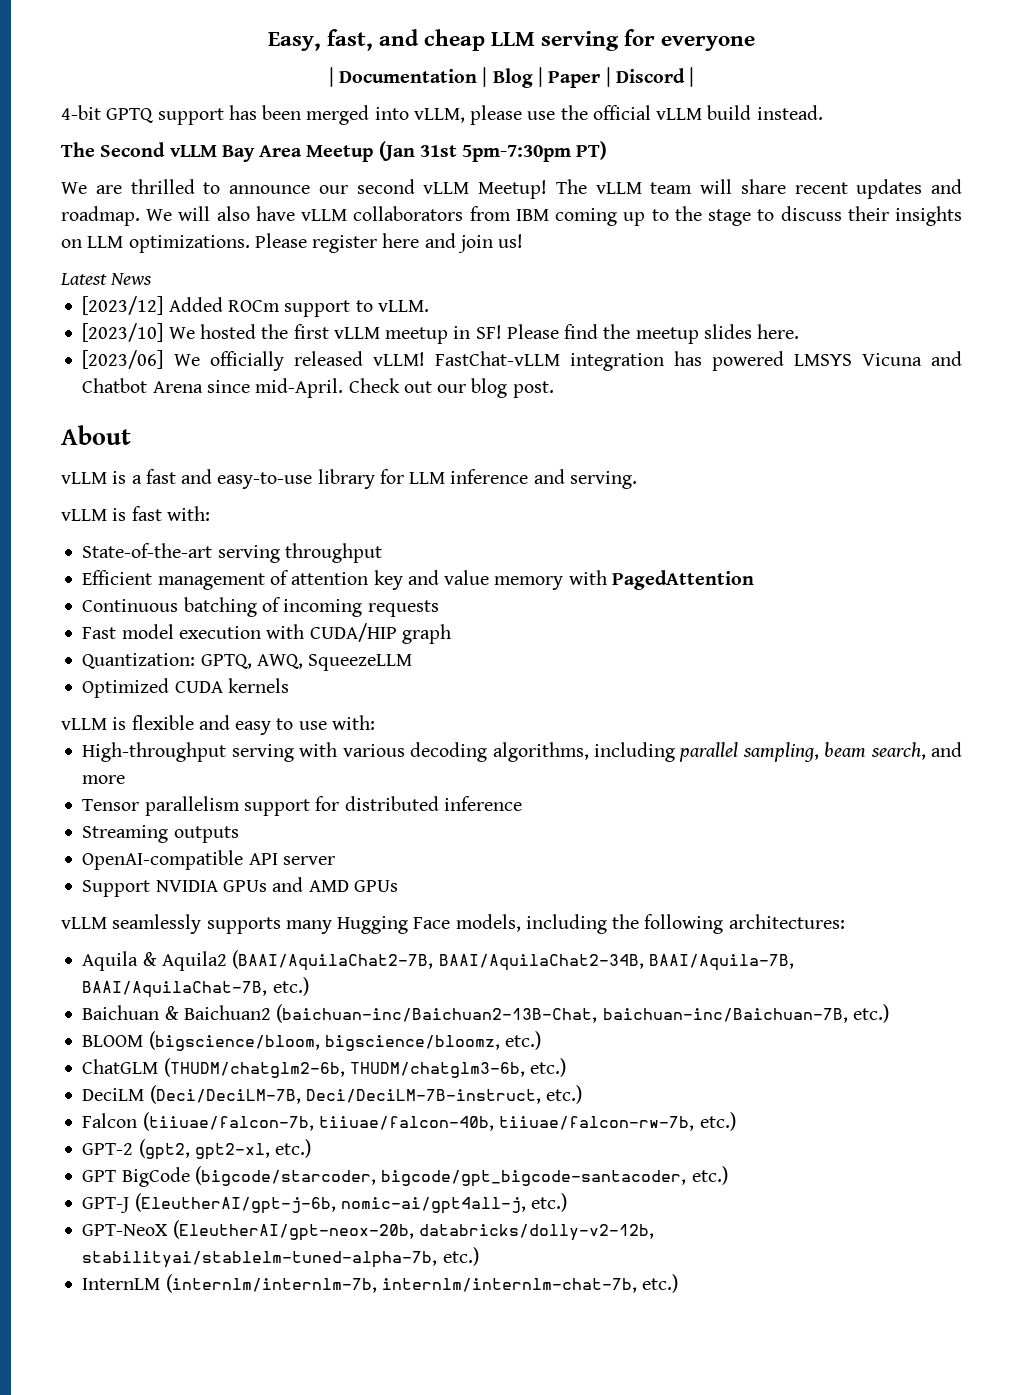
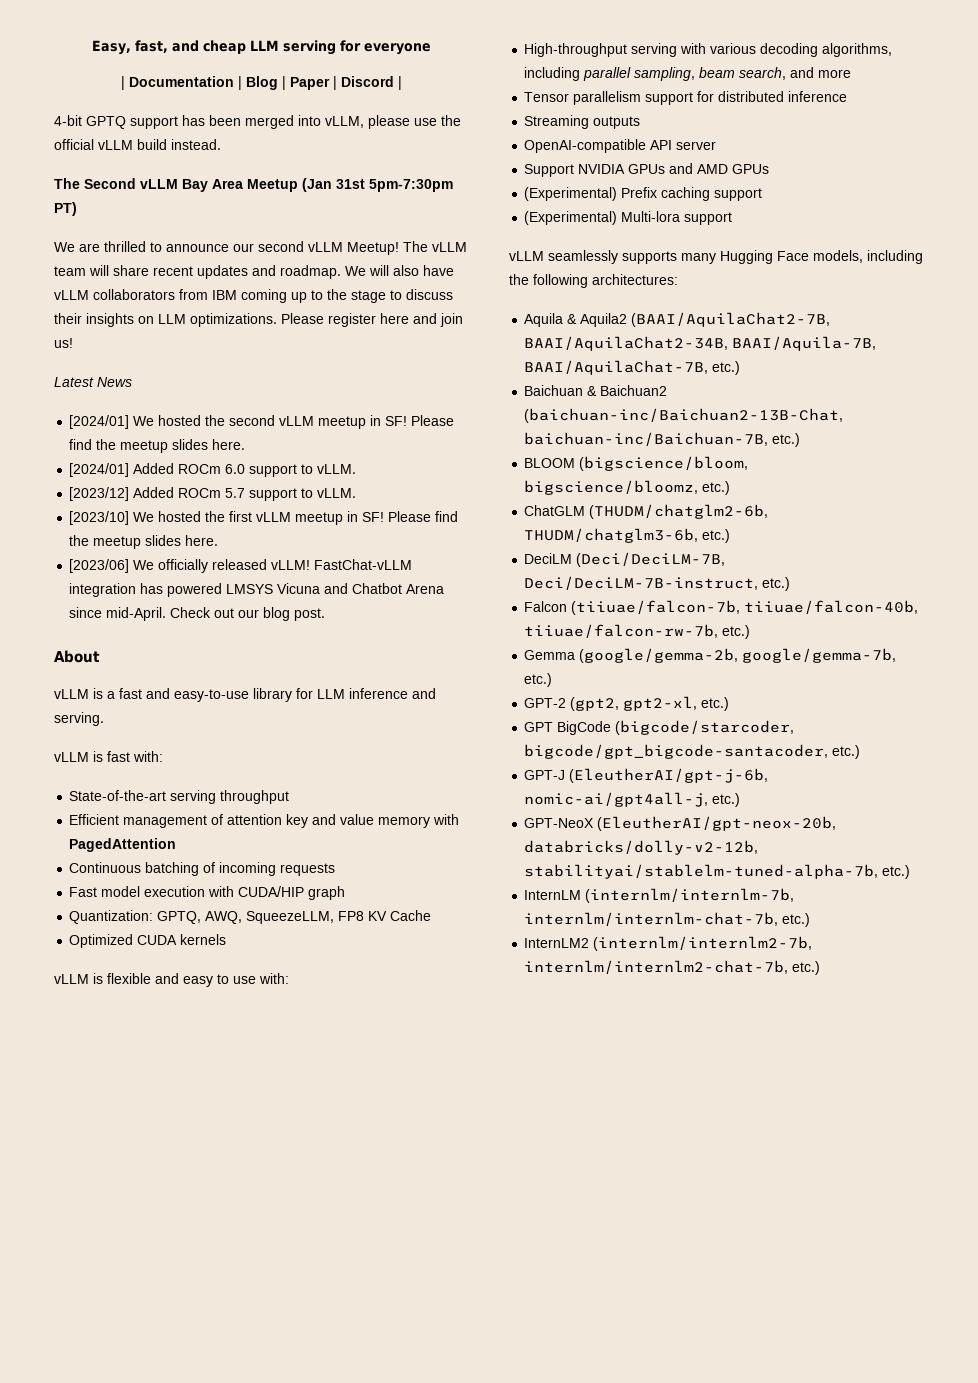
+ [2024/01] We hosted the second vLLM meetup in SF! Please find the meetup slides here.
+ [2024/01] Added ROCm 6.0 support to vLLM.
- [2023/12] Added ROCm support to vLLM.
+ [2023/12] Added ROCm 5.7 support to vLLM.
- Quantization: GPTQ, AWQ, SqueezeLLM
+ Quantization: GPTQ, AWQ, SqueezeLLM, FP8 KV Cache
+ (Experimental) Prefix caching support
+ (Experimental) Multi-lora support
+ Gemma (google/gemma-2b, google/gemma-7b, etc.)
+ InternLM2 (internlm/internlm2-7b, internlm/internlm2-chat-7b, etc.)

